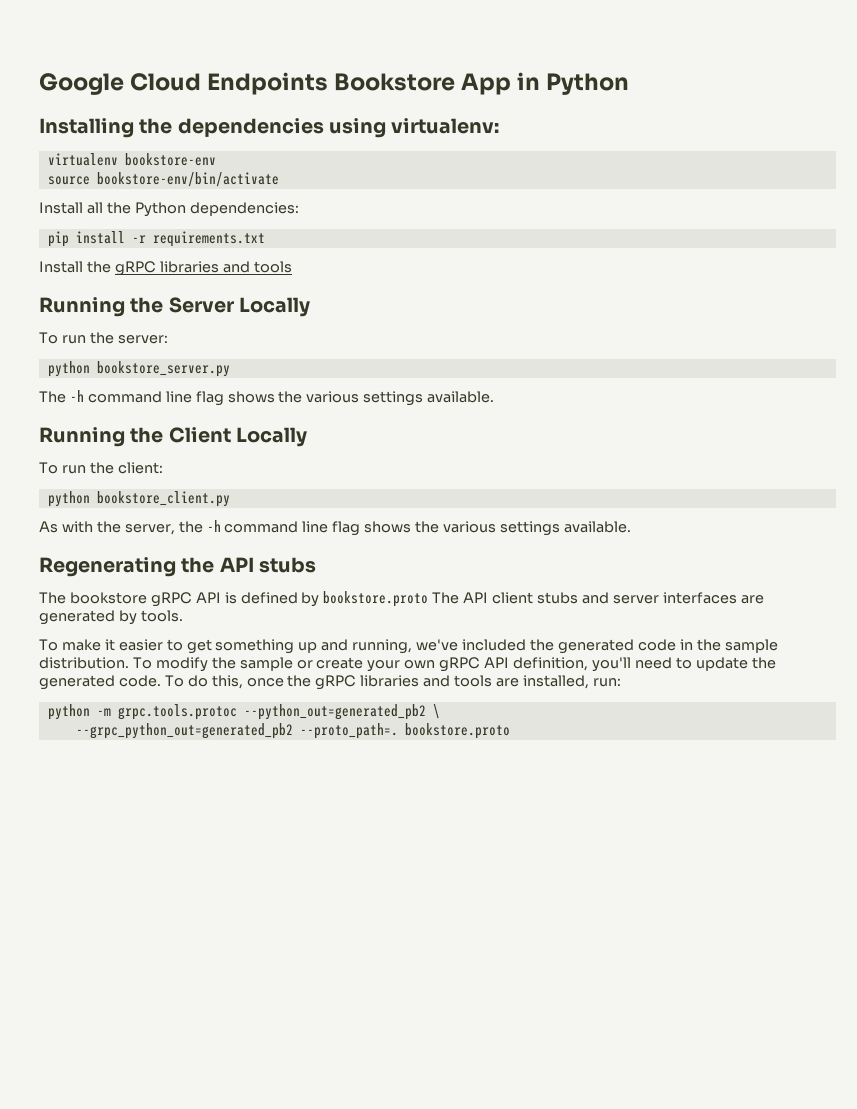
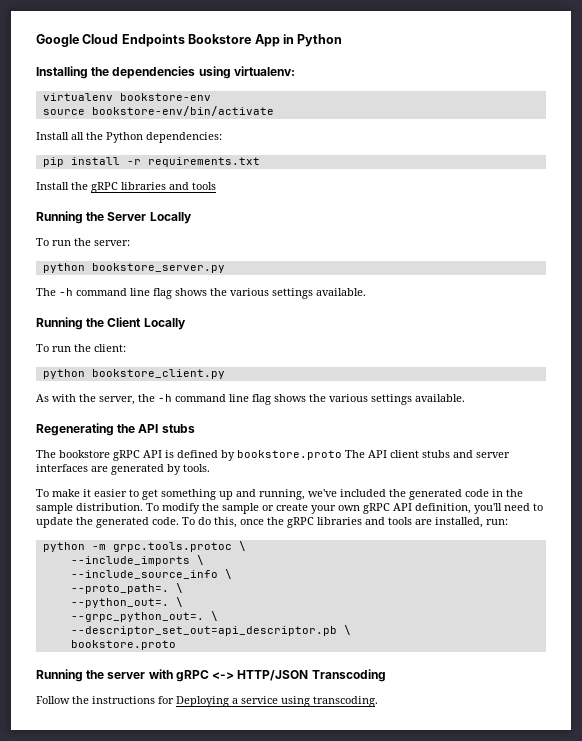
- python -m grpc.tools.protoc --python_out=generated_pb2 \
- --grpc_python_out=generated_pb2 --proto_path=. bookstore.proto
+ python -m grpc.tools.protoc \
+ --include_imports \
+ --include_source_info \
+ --proto_path=. \
+ --python_out=. \
+ --grpc_python_out=. \
+ --descriptor_set_out=api_descriptor.pb \
+ bookstore.proto
+ Running the server with gRPC <-> HTTP/JSON Transcoding
+ Follow the instructions for Deploying a service using transcoding.

